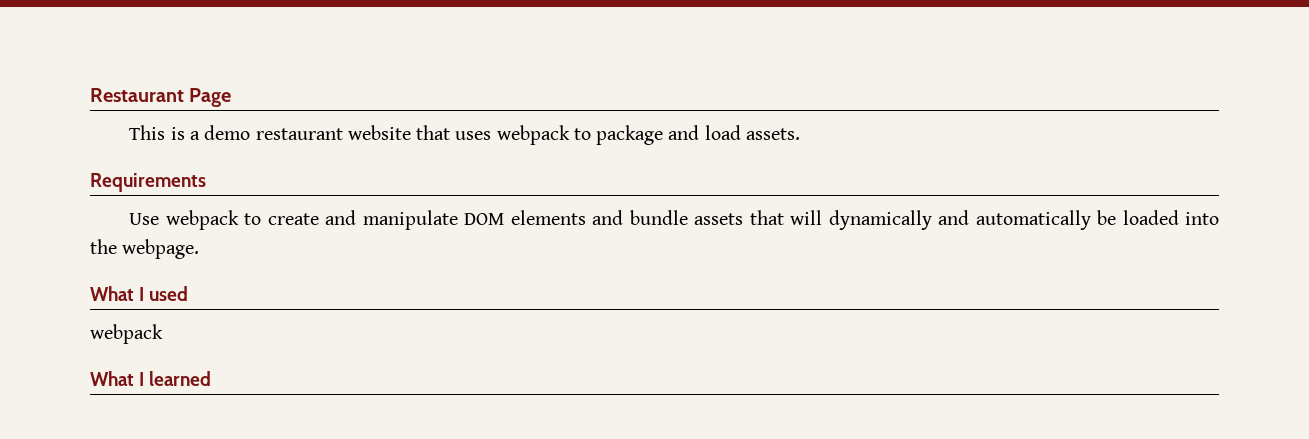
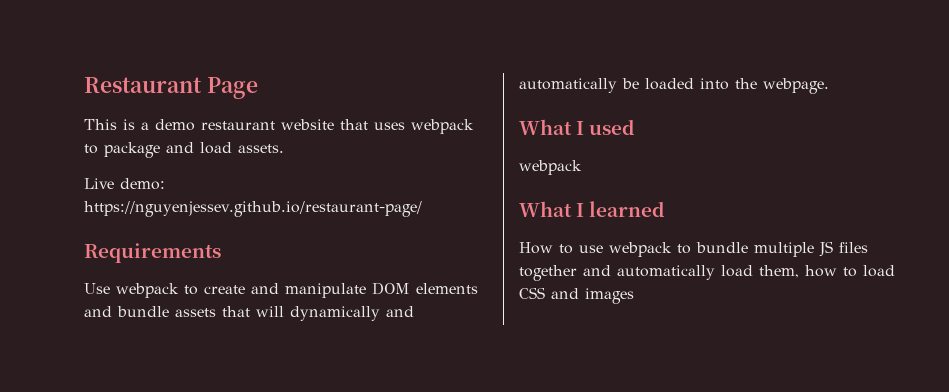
+ Live demo: https://nguyenjessev.github.io/restaurant-page/
+ How to use webpack to bundle multiple JS files together and automatically load them, how to load CSS and images

